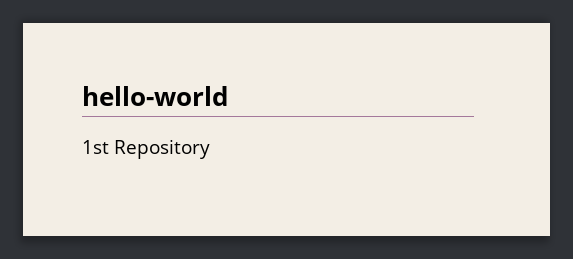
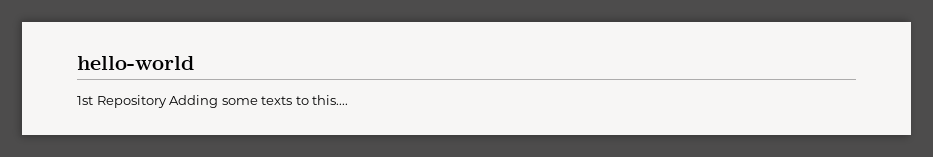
- 1st Repository
+ 1st Repository Adding some texts to this....

